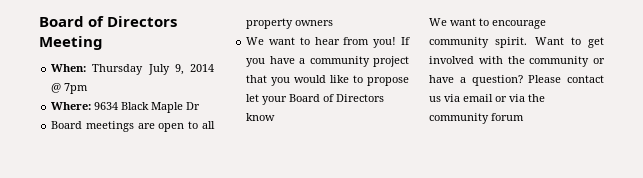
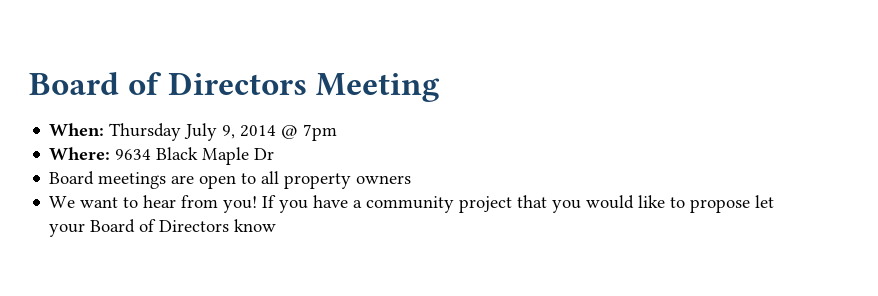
- We want to encourage community spirit. Want to get involved with the community or have a question? Please contact us via email or via the community forum

